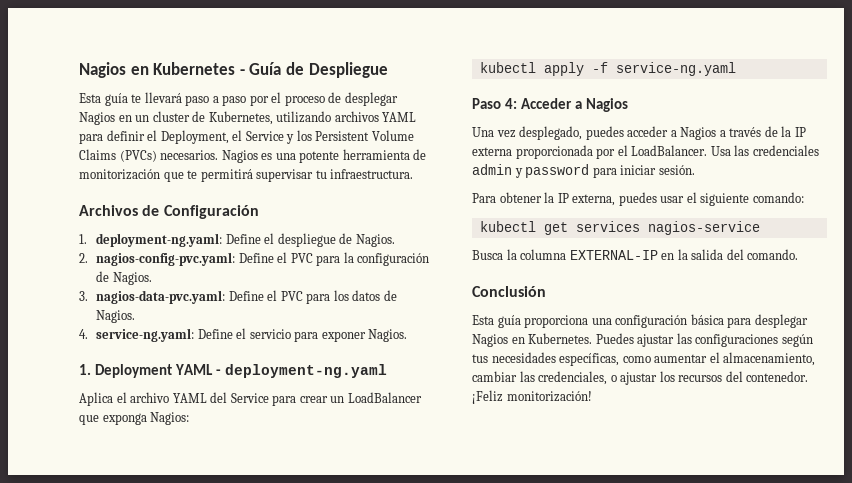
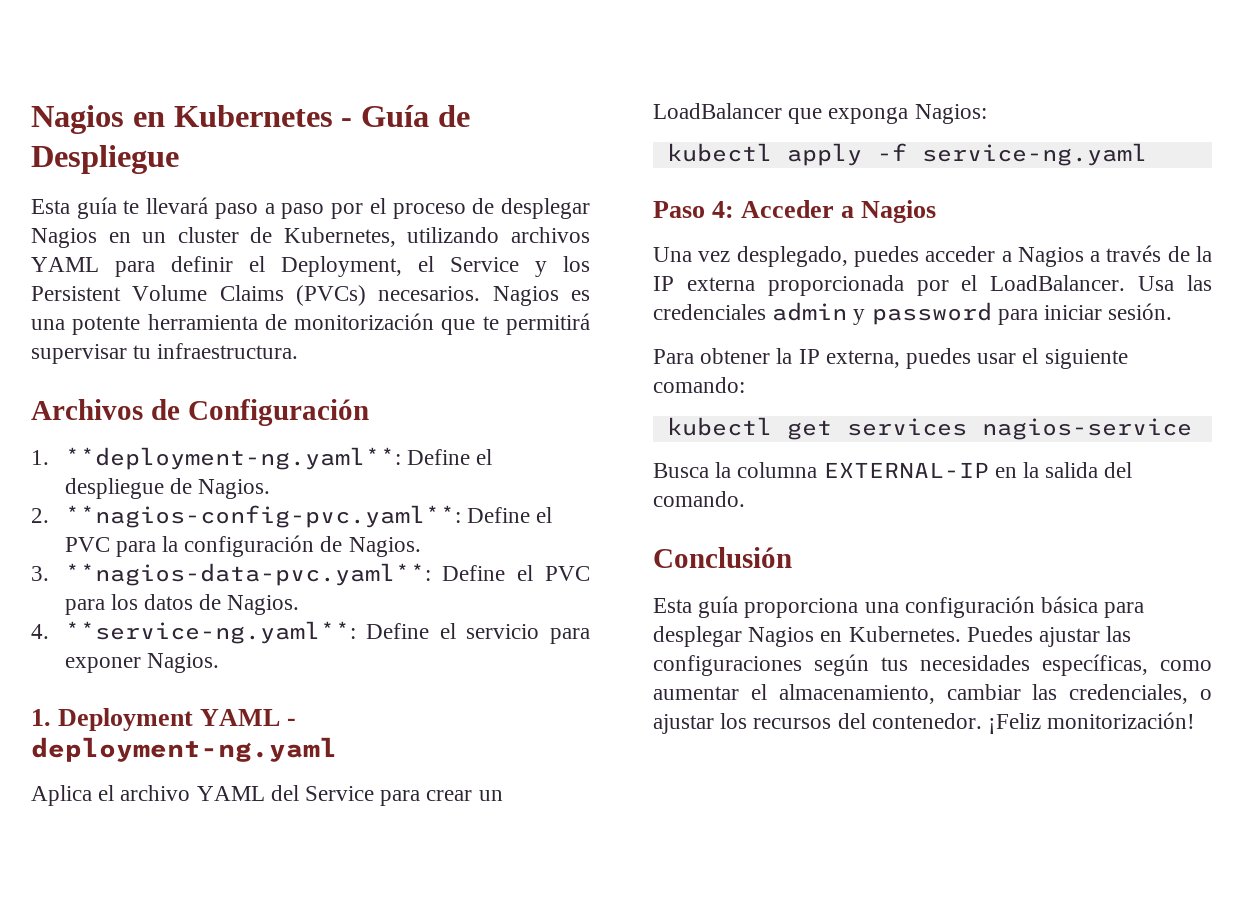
- 1. deployment-ng.yaml: Define el despliegue de Nagios.
+ 1. **deployment-ng.yaml**: Define el despliegue de Nagios.
- 2. nagios-config-pvc.yaml: Define el PVC para la configuración de Nagios.
+ 2. **nagios-config-pvc.yaml**: Define el PVC para la configuración de Nagios.
- 3. nagios-data-pvc.yaml: Define el PVC para los datos de Nagios.
+ 3. **nagios-data-pvc.yaml**: Define el PVC para los datos de Nagios.
- 4. service-ng.yaml: Define el servicio para exponer Nagios.
+ 4. **service-ng.yaml**: Define el servicio para exponer Nagios.

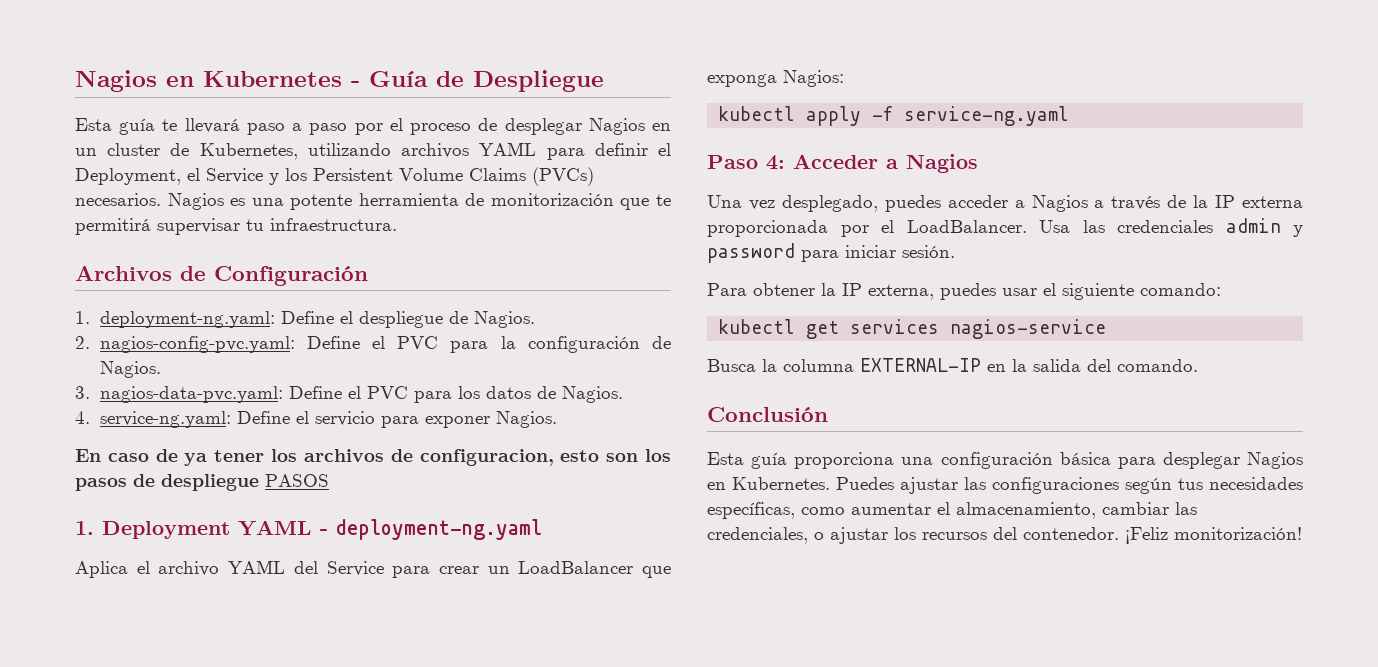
- 1. **deployment-ng.yaml**: Define el despliegue de Nagios.
+ 1. deployment-ng.yaml: Define el despliegue de Nagios.
- 2. **nagios-config-pvc.yaml**: Define el PVC para la configuración de Nagios.
+ 2. nagios-config-pvc.yaml: Define el PVC para la configuración de Nagios.
- 3. **nagios-data-pvc.yaml**: Define el PVC para los datos de Nagios.
+ 3. nagios-data-pvc.yaml: Define el PVC para los datos de Nagios.
- 4. **service-ng.yaml**: Define el servicio para exponer Nagios.
+ 4. service-ng.yaml: Define el servicio para exponer Nagios.
+ En caso de ya tener los archivos de configuracion, esto son los pasos de despliegue PASOS

